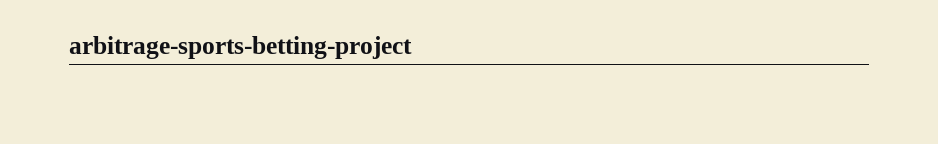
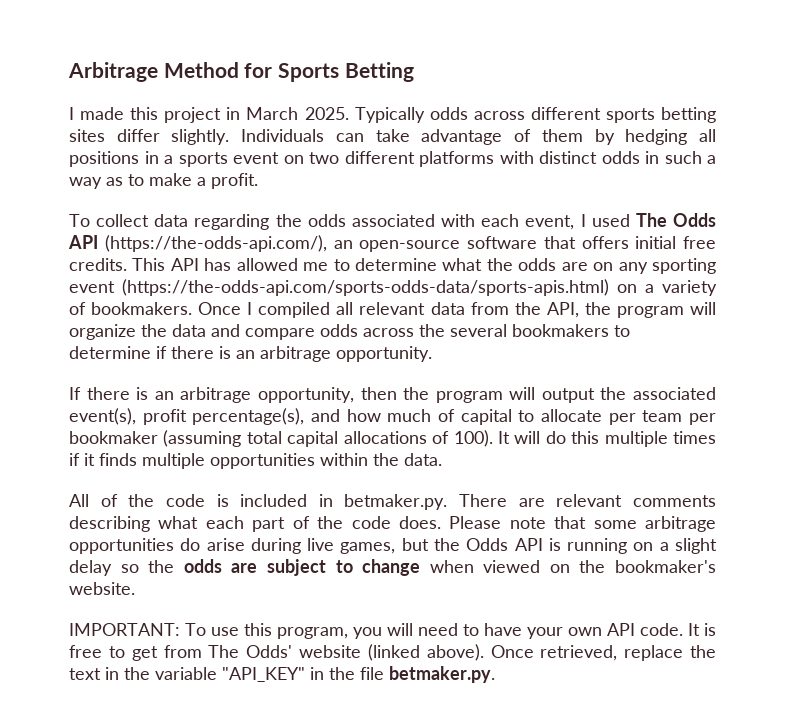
- arbitrage-sports-betting-project
+ Arbitrage Method for Sports Betting
+ I made this project in March 2025. Typically odds across different sports betting sites differ slightly. Individuals can take advantage of them by hedging all positions in a sports event on two different platforms with distinct odds in such a way as to make a profit.
+ To collect data regarding the odds associated with each event, I used The Odds API (https://the-odds-api.com/), an open-source software that offers initial free credits. This API has allowed me to determine what the odds are on any sporting event (https://the-odds-api.com/sports-odds-data/sports-apis.html) on a variety of bookmakers. Once I compiled all relevant data from the API, the program will organize the data and compare odds across the several bookmakers to determine if there is an arbitrage opportunity.
+ If there is an arbitrage opportunity, then the program will output the associated event(s), profit percentage(s), and how much of capital to allocate per team per bookmaker (assuming total capital allocations of 100). It will do this multiple times if it finds multiple opportunities within the data.
+ All of the code is included in betmaker.py. There are relevant comments describing what each part of the code does. Please note that some arbitrage opportunities do arise during live games, but the Odds API is running on a slight delay so the odds are subject to change when viewed on the bookmaker's website.
+ IMPORTANT: To use this program, you will need to have your own API code. It is free to get from The Odds' website (linked above). Once retrieved, replace the text in the variable "API_KEY" in the file betmaker.py.

